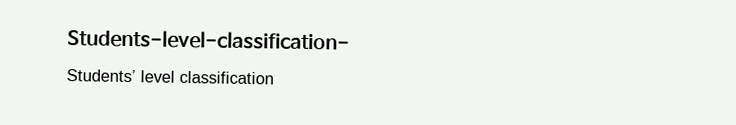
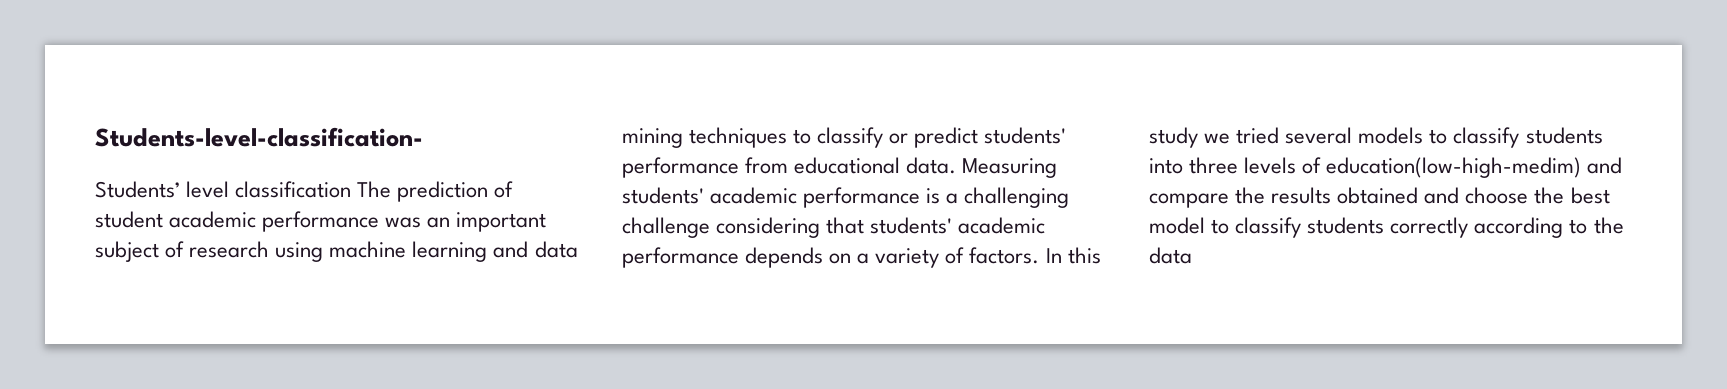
- Students’ level classification
+ Students’ level classification The prediction of student academic performance was an important subject of research using machine learning and data mining techniques to classify or predict students' performance from educational data. Measuring students' academic performance is a challenging challenge considering that students' academic performance depends on a variety of factors. In this study we tried several models to classify students into three levels of education(low-high-medim) and compare the results obtained and choose the best model to classify students correctly according to the data

